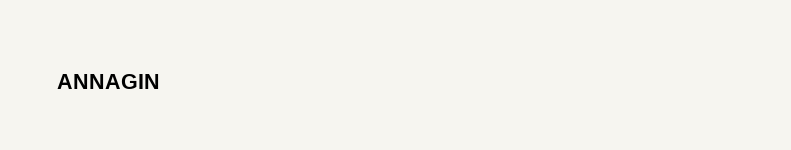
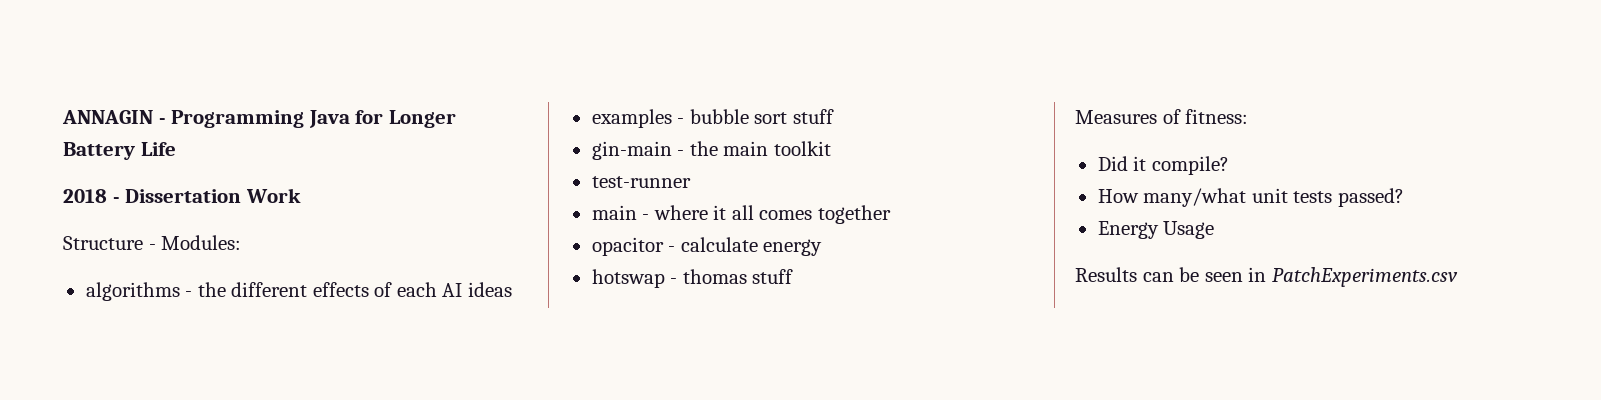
- ANNAGIN
+ ANNAGIN - Programming Java for Longer Battery Life
+ 2018 - Dissertation Work
+ Structure - Modules:
+ algorithms - the different effects of each AI ideas
+ examples - bubble sort stuff
+ gin-main - the main toolkit
+ test-runner
+ main - where it all comes together
+ opacitor - calculate energy
+ hotswap - thomas stuff
+ Measures of fitness:
+ Did it compile?
+ How many/what unit tests passed?
+ Energy Usage
+ Results can be seen in PatchExperiments.csv

